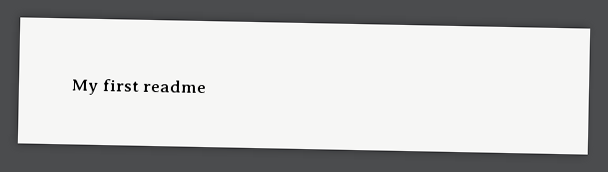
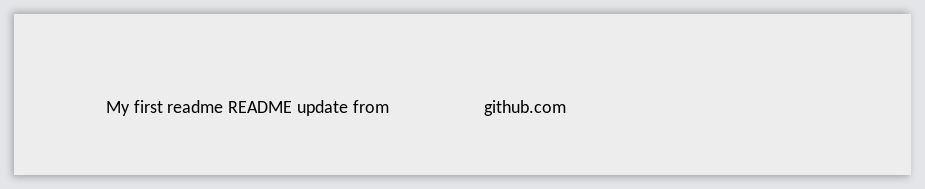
- My first readme
+ My first readme README update from github.com

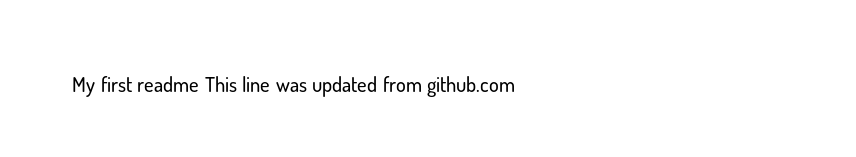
- My first readme README update from github.com
+ My first readme This line was updated from github.com

